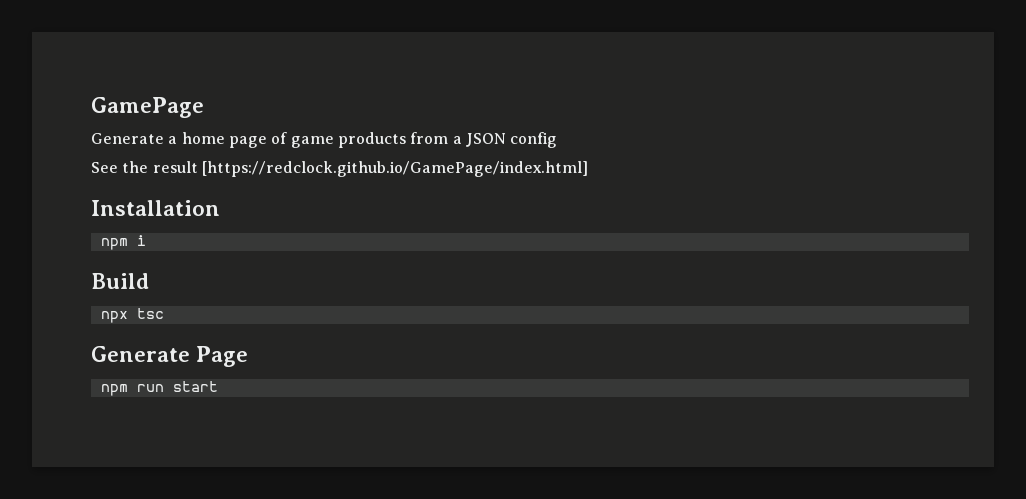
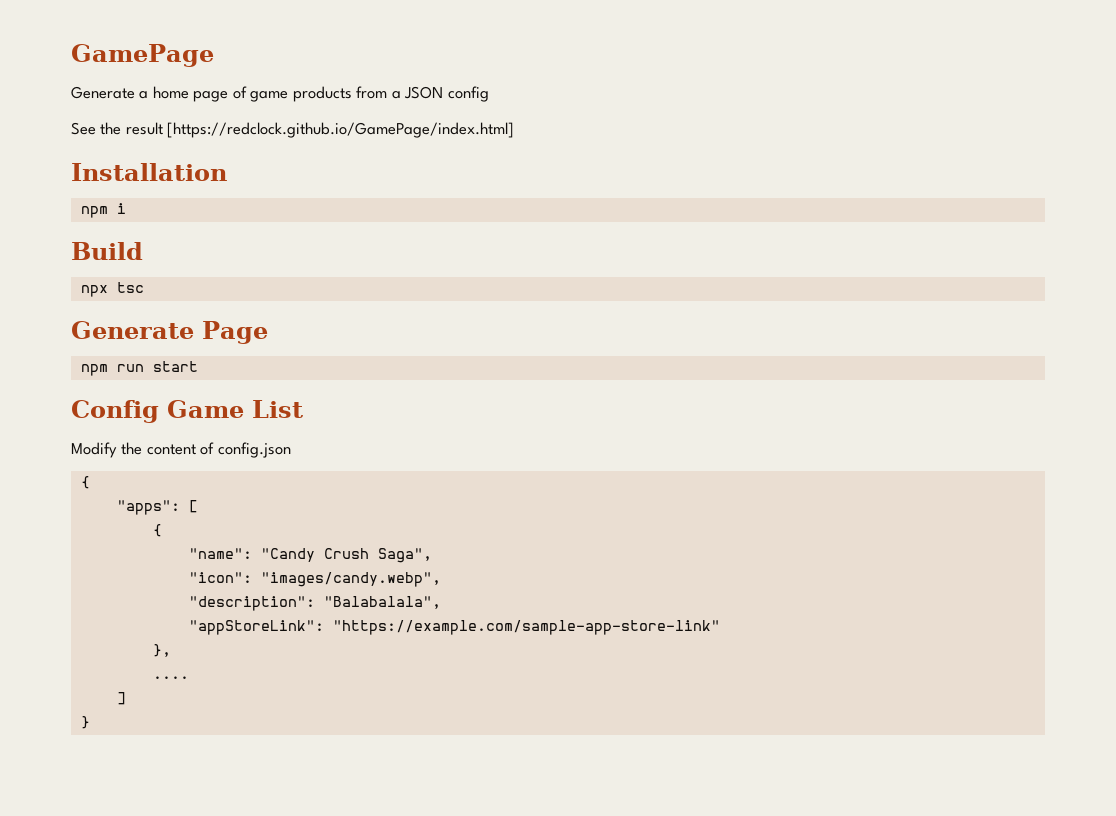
+ Config Game List
+ Modify the content of config.json
+ {
+ "apps": [
+ {
+ "name": "Candy Crush Saga",
+ "icon": "images/candy.webp",
+ "description": "Balabalala",
+ "appStoreLink": "https://example.com/sample-app-store-link"
+ },
+ ....
+ ]
+ }

